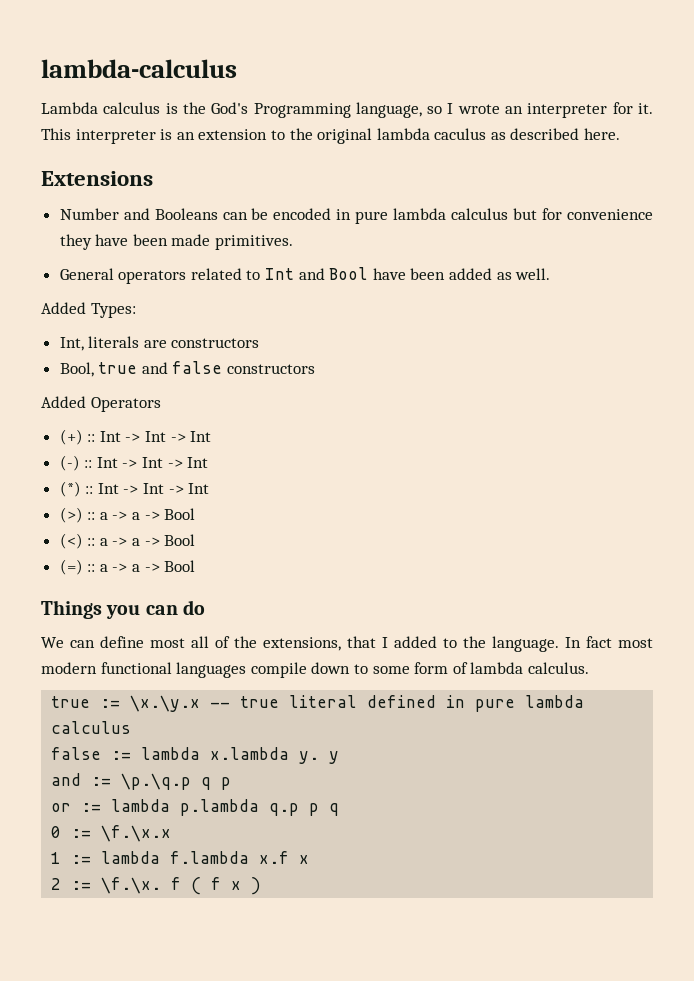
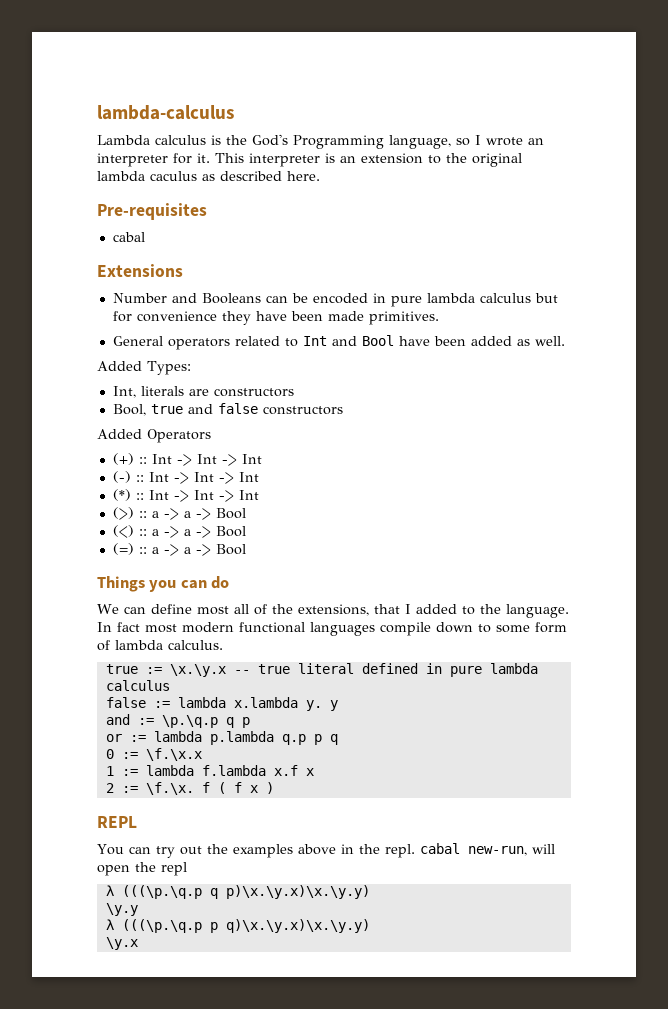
+ Pre-requisites
+ cabal
+ REPL
+ You can try out the examples above in the repl. cabal new-run, will open the repl
+ λ (((\p.\q.p q p)\x.\y.x)\x.\y.y)
+ \y.y
+ λ (((\p.\q.p p q)\x.\y.x)\x.\y.y)
+ \y.x

